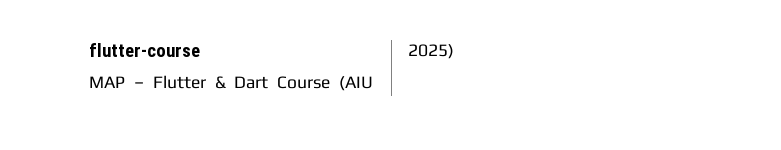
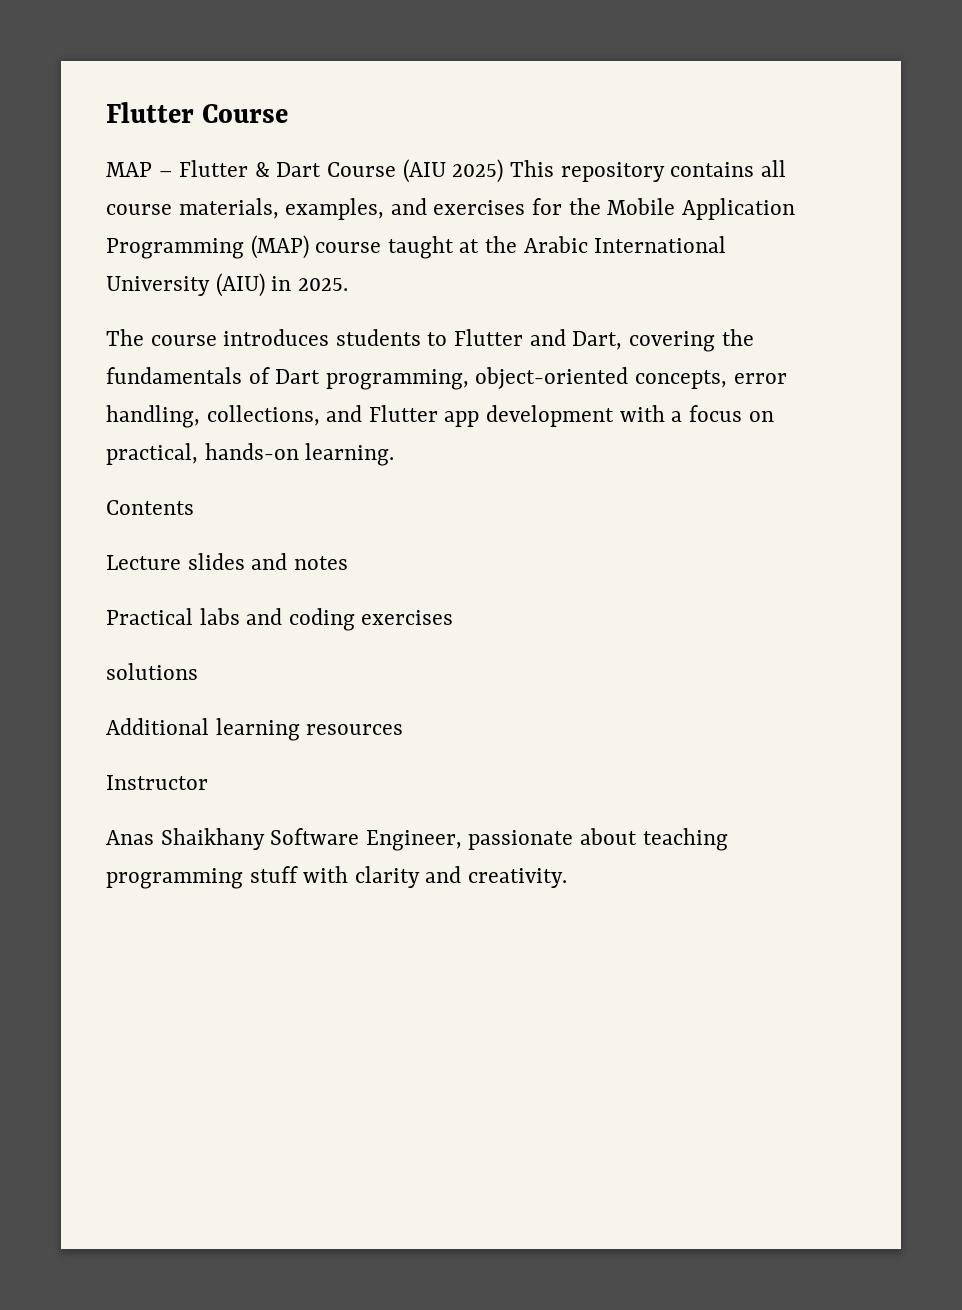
- flutter-course
+ Flutter Course
- MAP – Flutter & Dart Course (AIU 2025)
+ MAP – Flutter & Dart Course (AIU 2025) This repository contains all course materials, examples, and exercises for the Mobile Application Programming (MAP) course taught at the Arabic International University (AIU) in 2025.
+ The course introduces students to Flutter and Dart, covering the fundamentals of Dart programming, object-oriented concepts, error handling, collections, and Flutter app development with a focus on practical, hands-on learning.
+ Contents
+ Lecture slides and notes
+ Practical labs and coding exercises
+ solutions
+ Additional learning resources
+ Instructor
+ Anas Shaikhany Software Engineer, passionate about teaching programming stuff with clarity and creativity.

